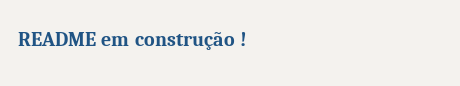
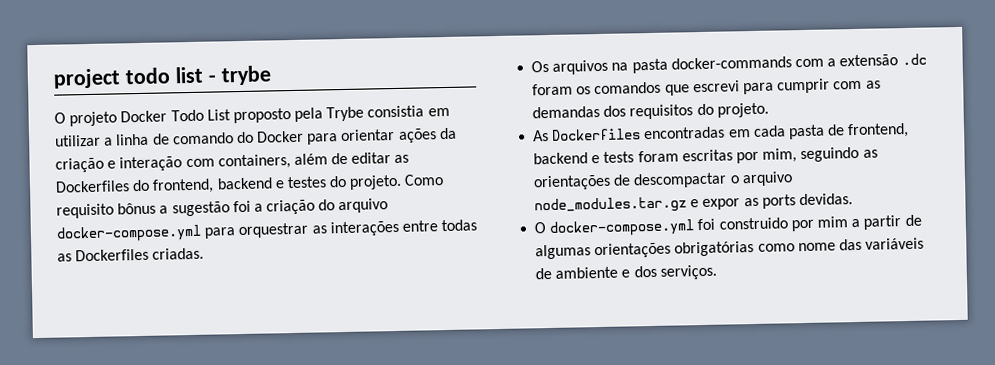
- README em construção !
+ project todo list - trybe
+ O projeto Docker Todo List proposto pela Trybe consistia em utilizar a linha de comando do Docker para orientar ações da criação e interação com containers, além de editar as Dockerfiles do frontend, backend e testes do projeto. Como requisito bônus a sugestão foi a criação do arquivo docker-compose.yml para orquestrar as interações entre todas as Dockerfiles criadas.
+ Os arquivos na pasta docker-commands com a extensão .dc foram os comandos que escrevi para cumprir com as demandas dos requisitos do projeto.
+ As Dockerfiles encontradas em cada pasta de frontend, backend e tests foram escritas por mim, seguindo as orientações de descompactar o arquivo node_modules.tar.gz e expor as ports devidas.
+ O docker-compose.yml foi construido por mim a partir de algumas orientações obrigatórias como nome das variáveis de ambiente e dos serviços.

